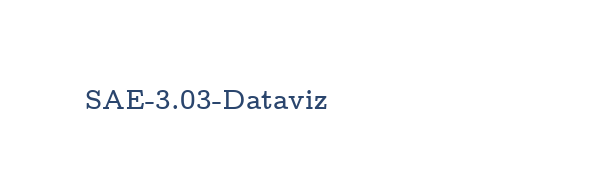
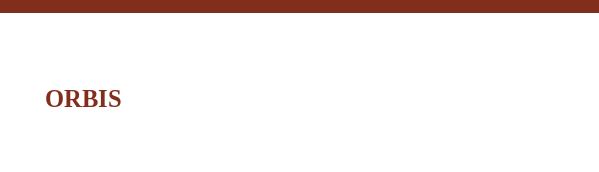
- SAE-3.03-Dataviz
+ ORBIS

